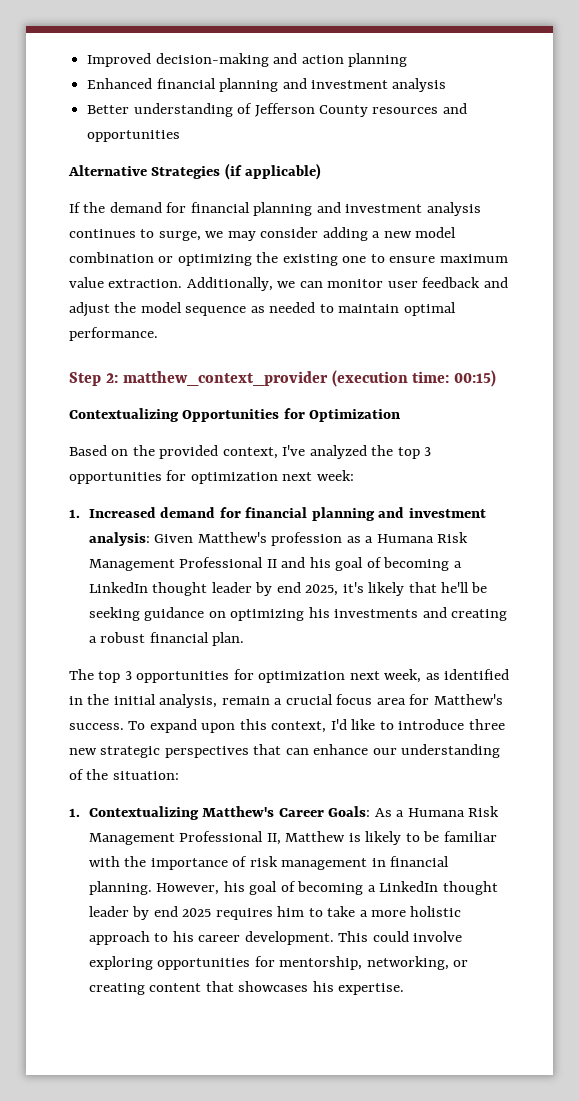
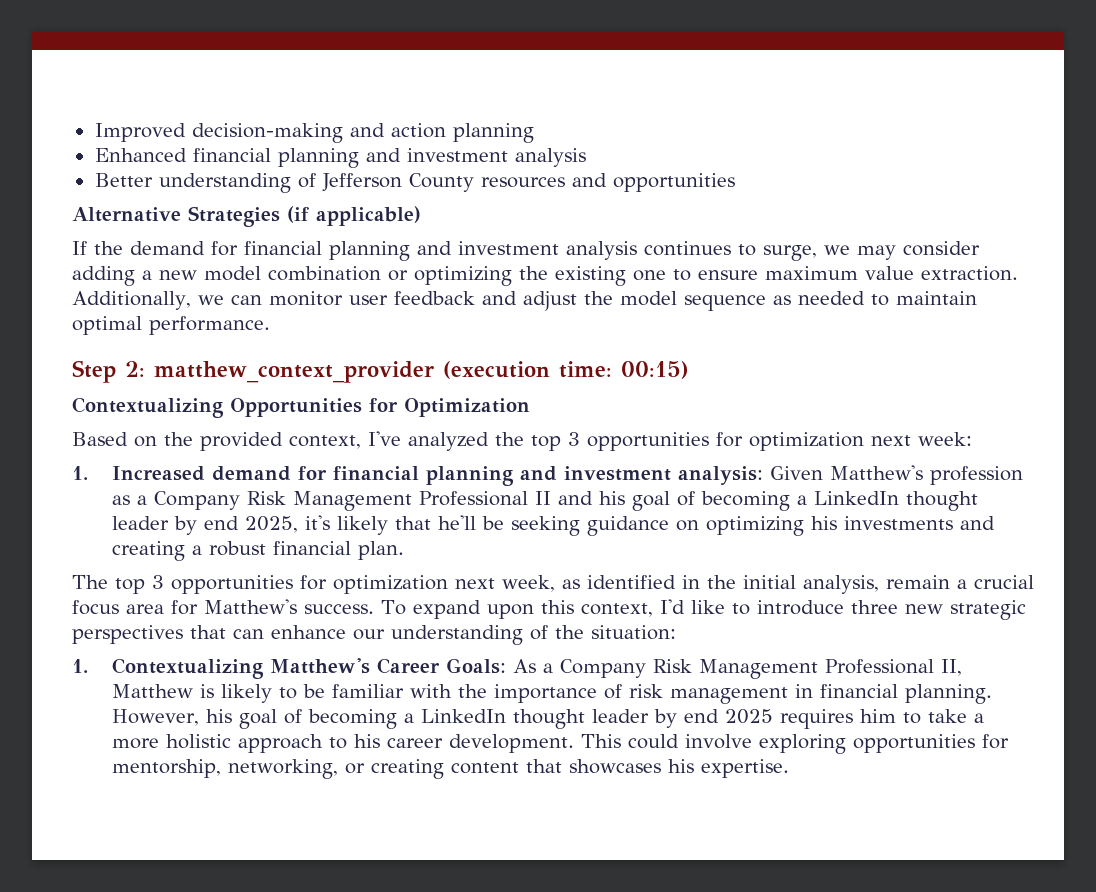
- 1. Increased demand for financial planning and investment analysis: Given Matthew's profession as a Humana Risk Management Professional II and his goal of becoming a LinkedIn thought leader by end 2025, it's likely that he'll be seeking guidance on optimizing his investments and creating a robust financial plan.
+ 1. Increased demand for financial planning and investment analysis: Given Matthew's profession as a Company Risk Management Professional II and his goal of becoming a LinkedIn thought leader by end 2025, it's likely that he'll be seeking guidance on optimizing his investments and creating a robust financial plan.
- 1. Contextualizing Matthew's Career Goals: As a Humana Risk Management Professional II, Matthew is likely to be familiar with the importance of risk management in financial planning.
+ 1. Contextualizing Matthew's Career Goals: As a Company Risk Management Professional II, Matthew is likely to be familiar with the importance of risk management in financial planning.

